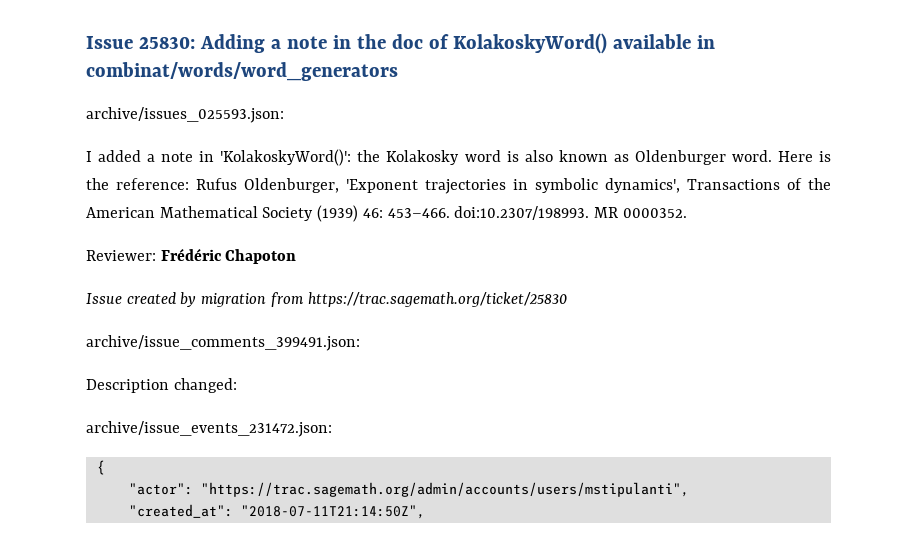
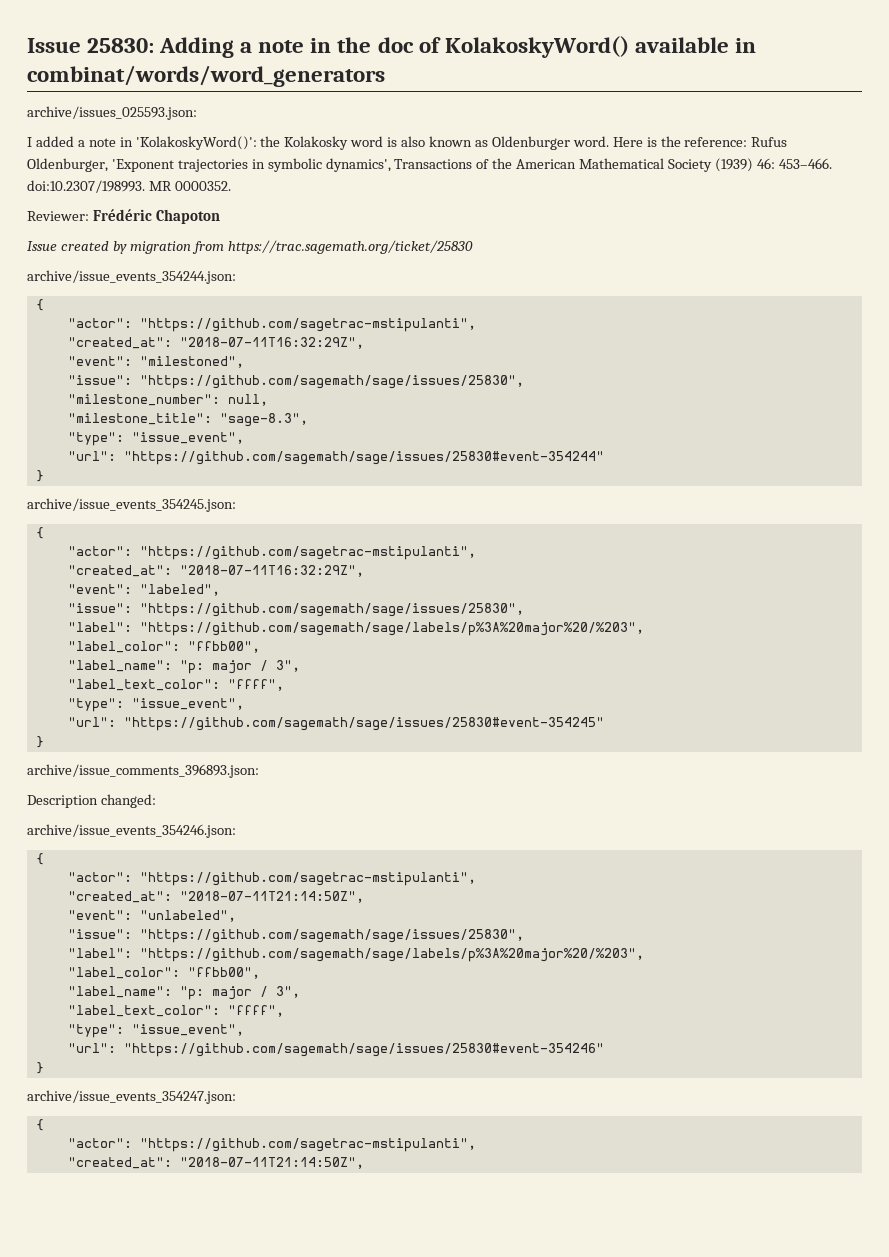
- archive/issue_comments_399491.json:
+ archive/issue_events_354244.json:
+ {
+ "actor": "https://github.com/sagetrac-mstipulanti",
+ "created_at": "2018-07-11T16:32:29Z",
+ "event": "milestoned",
+ "issue": "https://github.com/sagemath/sage/issues/25830",
+ "milestone_number": null,
+ "milestone_title": "sage-8.3",
+ "type": "issue_event",
+ "url": "https://github.com/sagemath/sage/issues/25830#event-354244"
+ }
+ archive/issue_events_354245.json:
+ {
+ "actor": "https://github.com/sagetrac-mstipulanti",
+ "created_at": "2018-07-11T16:32:29Z",
+ "event": "labeled",
+ "issue": "https://github.com/sagemath/sage/issues/25830",
+ "label": "https://github.com/sagemath/sage/labels/p%3A%20major%20/%203",
+ "label_color": "ffbb00",
+ "label_name": "p: major / 3",
+ "label_text_color": "ffff",
+ "type": "issue_event",
+ "url": "https://github.com/sagemath/sage/issues/25830#event-354245"
+ }
+ archive/issue_comments_396893.json:
- archive/issue_events_231472.json:
+ archive/issue_events_354246.json:
  {
- "actor": "https://trac.sagemath.org/admin/accounts/users/mstipulanti",
+ "actor": "https://github.com/sagetrac-mstipulanti",
+ "created_at": "2018-07-11T21:14:50Z",
+ "event": "unlabeled",
+ "issue": "https://github.com/sagemath/sage/issues/25830",
+ "label": "https://github.com/sagemath/sage/labels/p%3A%20major%20/%203",
+ "label_color": "ffbb00",
+ "label_name": "p: major / 3",
+ "label_text_color": "ffff",
+ "type": "issue_event",
+ "url": "https://github.com/sagemath/sage/issues/25830#event-354246"
+ }
+ archive/issue_events_354247.json:
+ {
+ "actor": "https://github.com/sagetrac-mstipulanti",

